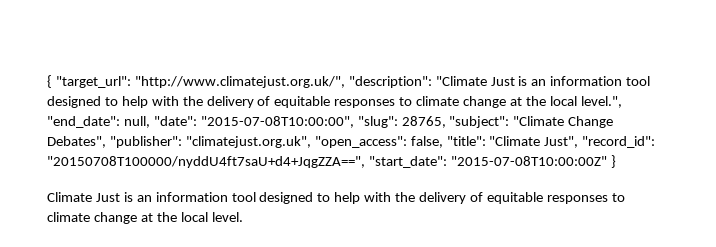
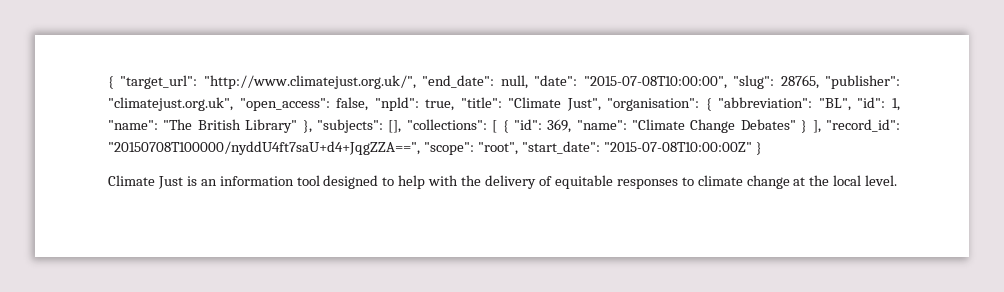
- { "target_url": "http://www.climatejust.org.uk/", "description": "Climate Just is an information tool designed to help with the delivery of equitable responses to climate change at the local level.", "end_date": null, "date": "2015-07-08T10:00:00", "slug": 28765, "subject": "Climate Change Debates", "publisher": "climatejust.org.uk", "open_access": false, "title": "Climate Just", "record_id": "20150708T100000/nyddU4ft7saU+d4+JqgZZA==", "start_date": "2015-07-08T10:00:00Z" }
+ { "target_url": "http://www.climatejust.org.uk/", "end_date": null, "date": "2015-07-08T10:00:00", "slug": 28765, "publisher": "climatejust.org.uk", "open_access": false, "npld": true, "title": "Climate Just", "organisation": { "abbreviation": "BL", "id": 1, "name": "The British Library" }, "subjects": [], "collections": [ { "id": 369, "name": "Climate Change Debates" } ], "record_id": "20150708T100000/nyddU4ft7saU+d4+JqgZZA==", "scope": "root", "start_date": "2015-07-08T10:00:00Z" }

